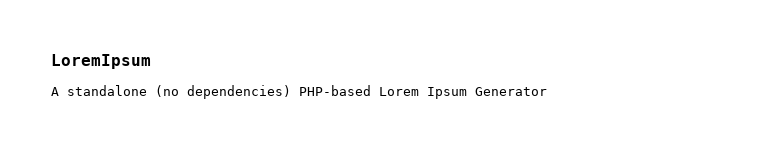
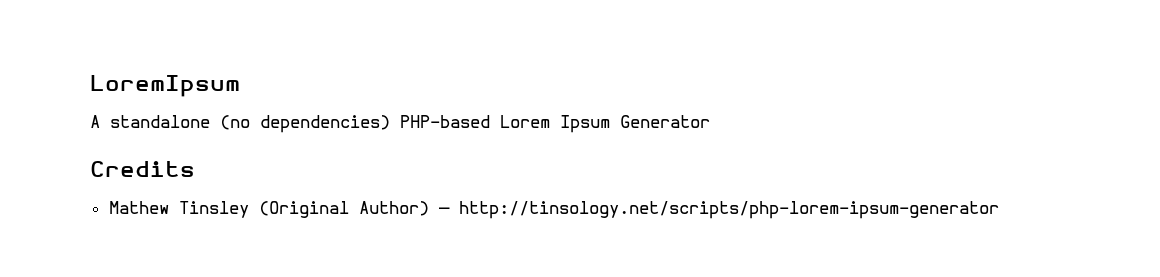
+ Credits
+ Mathew Tinsley (Original Author) — http://tinsology.net/scripts/php-lorem-ipsum-generator

